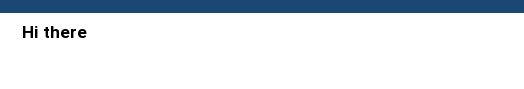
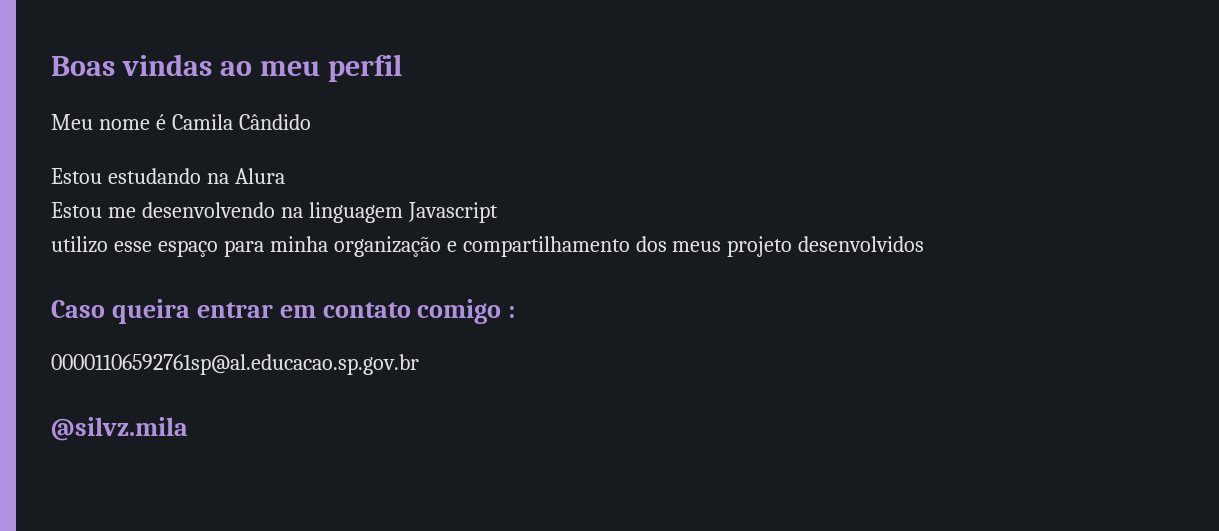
- Hi there
+ Boas vindas ao meu perfil
+ Meu nome é Camila Cândido
+ Estou estudando na Alura
+ Estou me desenvolvendo na linguagem Javascript
+ utilizo esse espaço para minha organização e compartilhamento dos meus projeto desenvolvidos
+ Caso queira entrar em contato comigo :
+ 00001106592761sp@al.educacao.sp.gov.br
+ @silvz.mila

